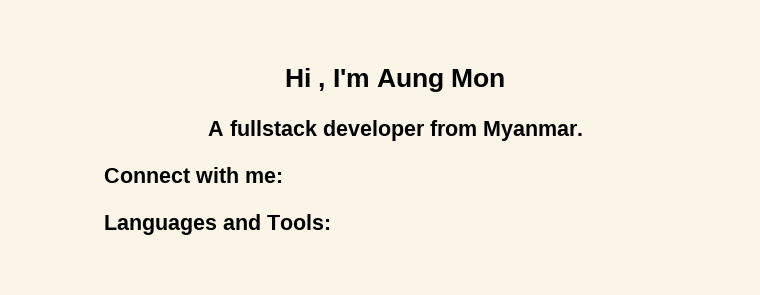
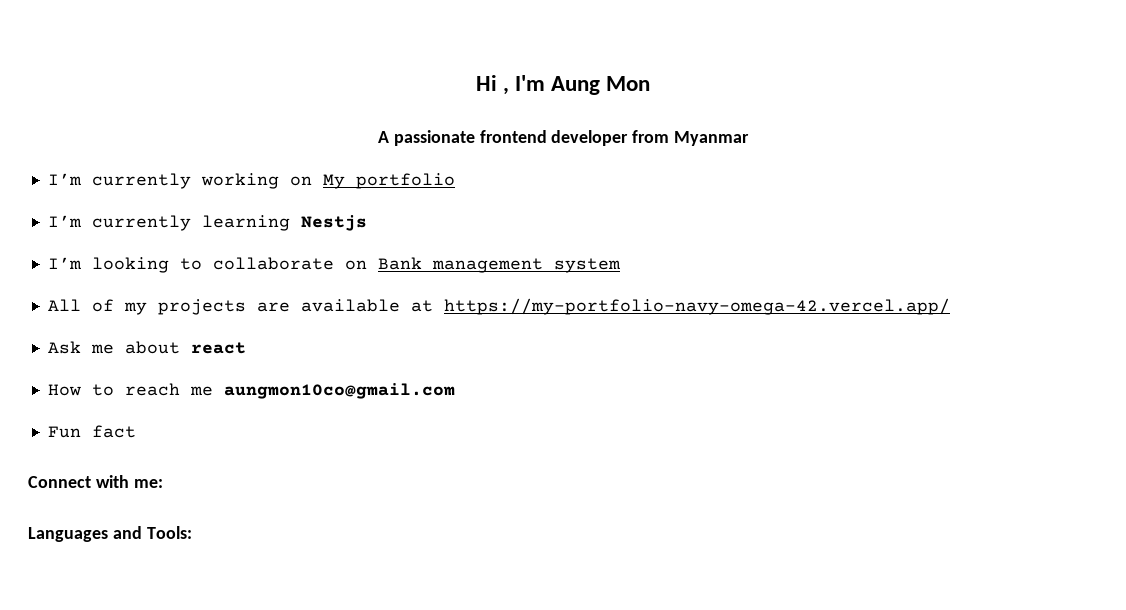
- A fullstack developer from Myanmar.
+ A passionate frontend developer from Myanmar
+ I’m currently working on My portfolio
+ I’m currently learning Nestjs
+ I’m looking to collaborate on Bank management system
+ All of my projects are available at https://my-portfolio-navy-omega-42.vercel.app/
+ Ask me about react
+ How to reach me aungmon10co@gmail.com
+ Fun fact

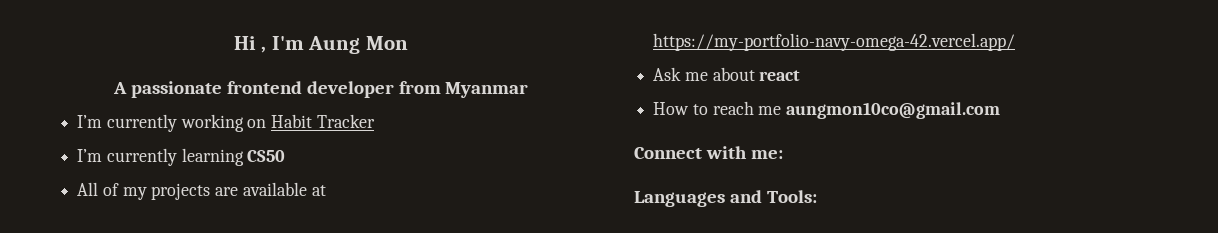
- I’m currently working on My portfolio
+ I’m currently working on Habit Tracker
- I’m currently learning Nestjs
- I’m looking to collaborate on Bank management system
+ I’m currently learning CS50
- Fun fact

